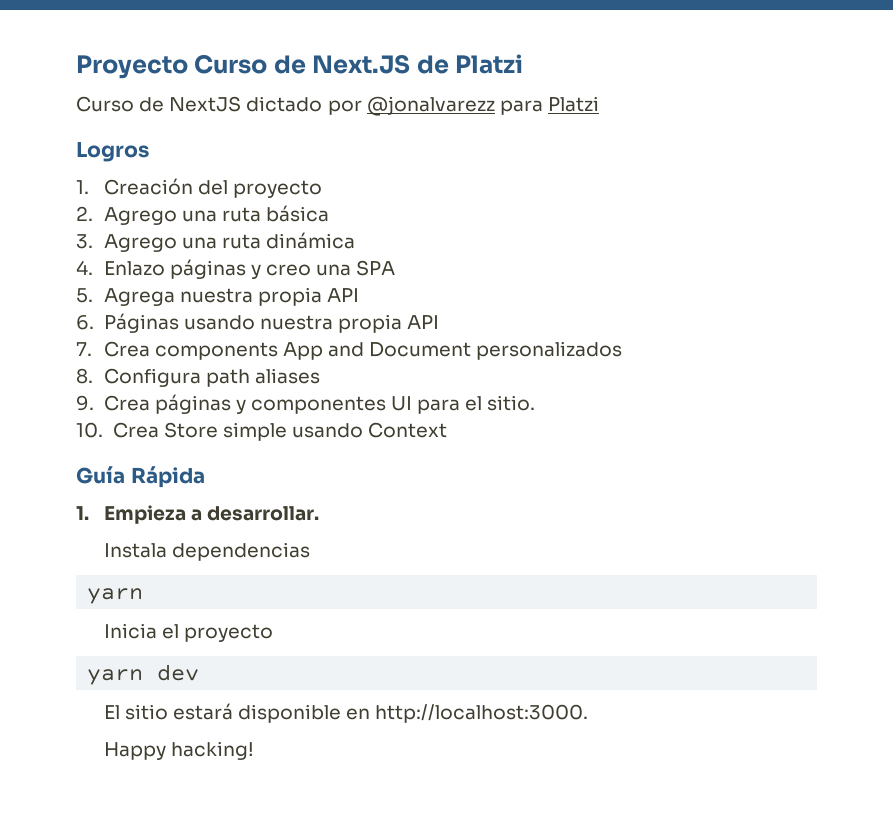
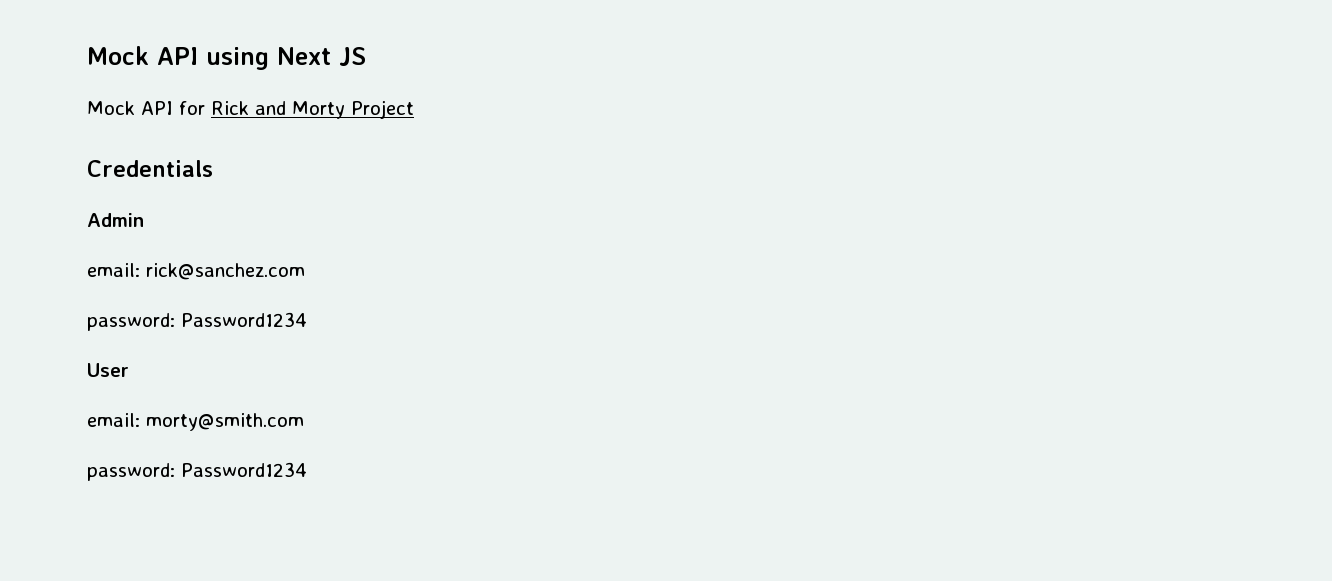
- Proyecto Curso de Next.JS de Platzi
- Curso de NextJS dictado por @jonalvarezz para Platzi
- Logros
- 1. Creación del proyecto
- 2. Agrego una ruta básica
- 3. Agrego una ruta dinámica
- 4. Enlazo páginas y creo una SPA
- 5. Agrega nuestra propia API
- 6. Páginas usando nuestra propia API
- 7. Crea components App and Document personalizados
- 8. Configura path aliases
- 9. Crea páginas y componentes UI para el sitio.
- 10. Crea Store simple usando Context
- Guía Rápida
- 1. Empieza a desarrollar.
- Instala dependencias
- yarn
- Inicia el proyecto
- yarn dev
- El sitio estará disponible en http://localhost:3000.
- Happy hacking!
+ Mock API using Next JS
+ Mock API for Rick and Morty Project
+ Credentials
+ Admin
+ email: rick@sanchez.com
+ password: Password1234
+ User
+ email: morty@smith.com
+ password: Password1234

